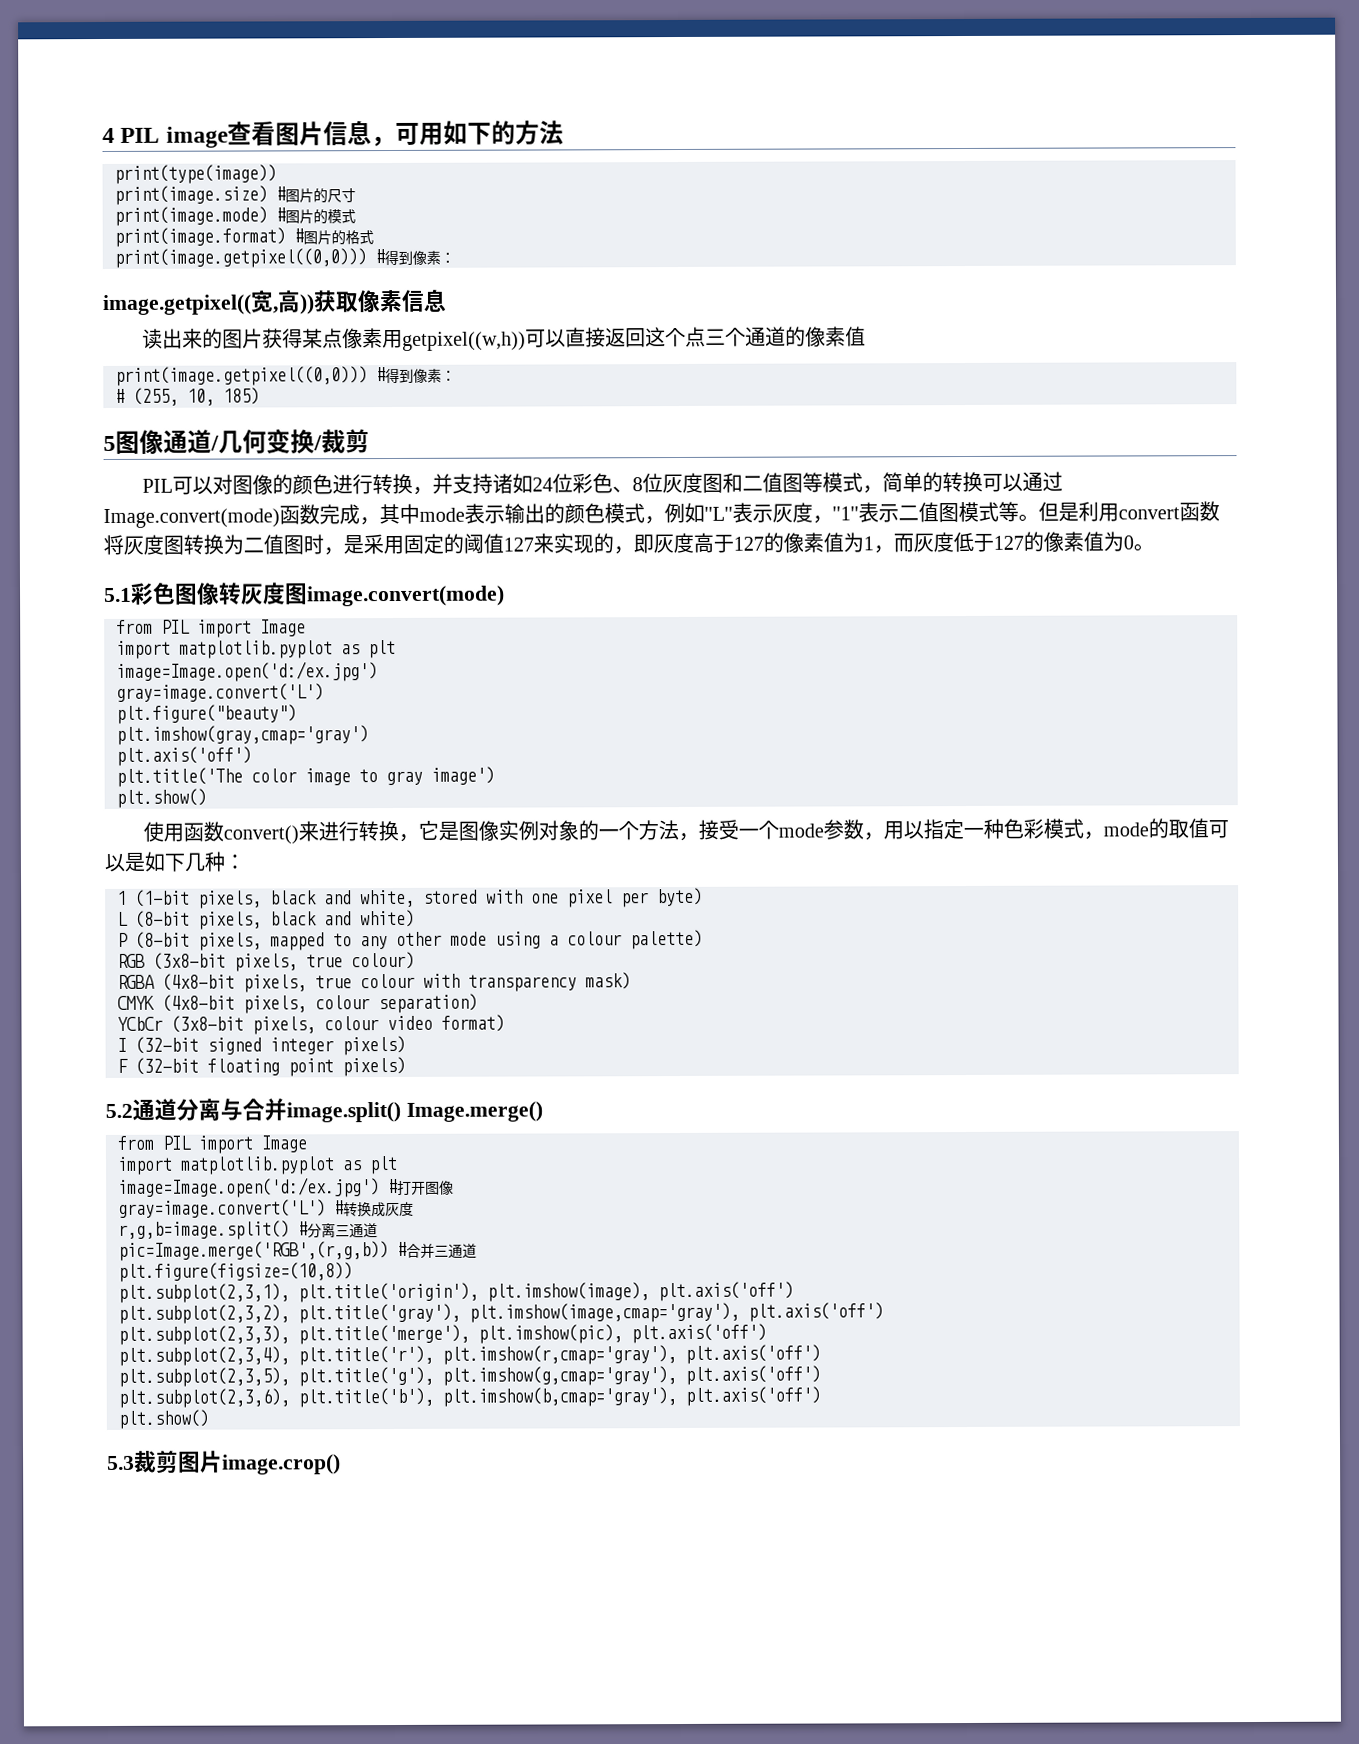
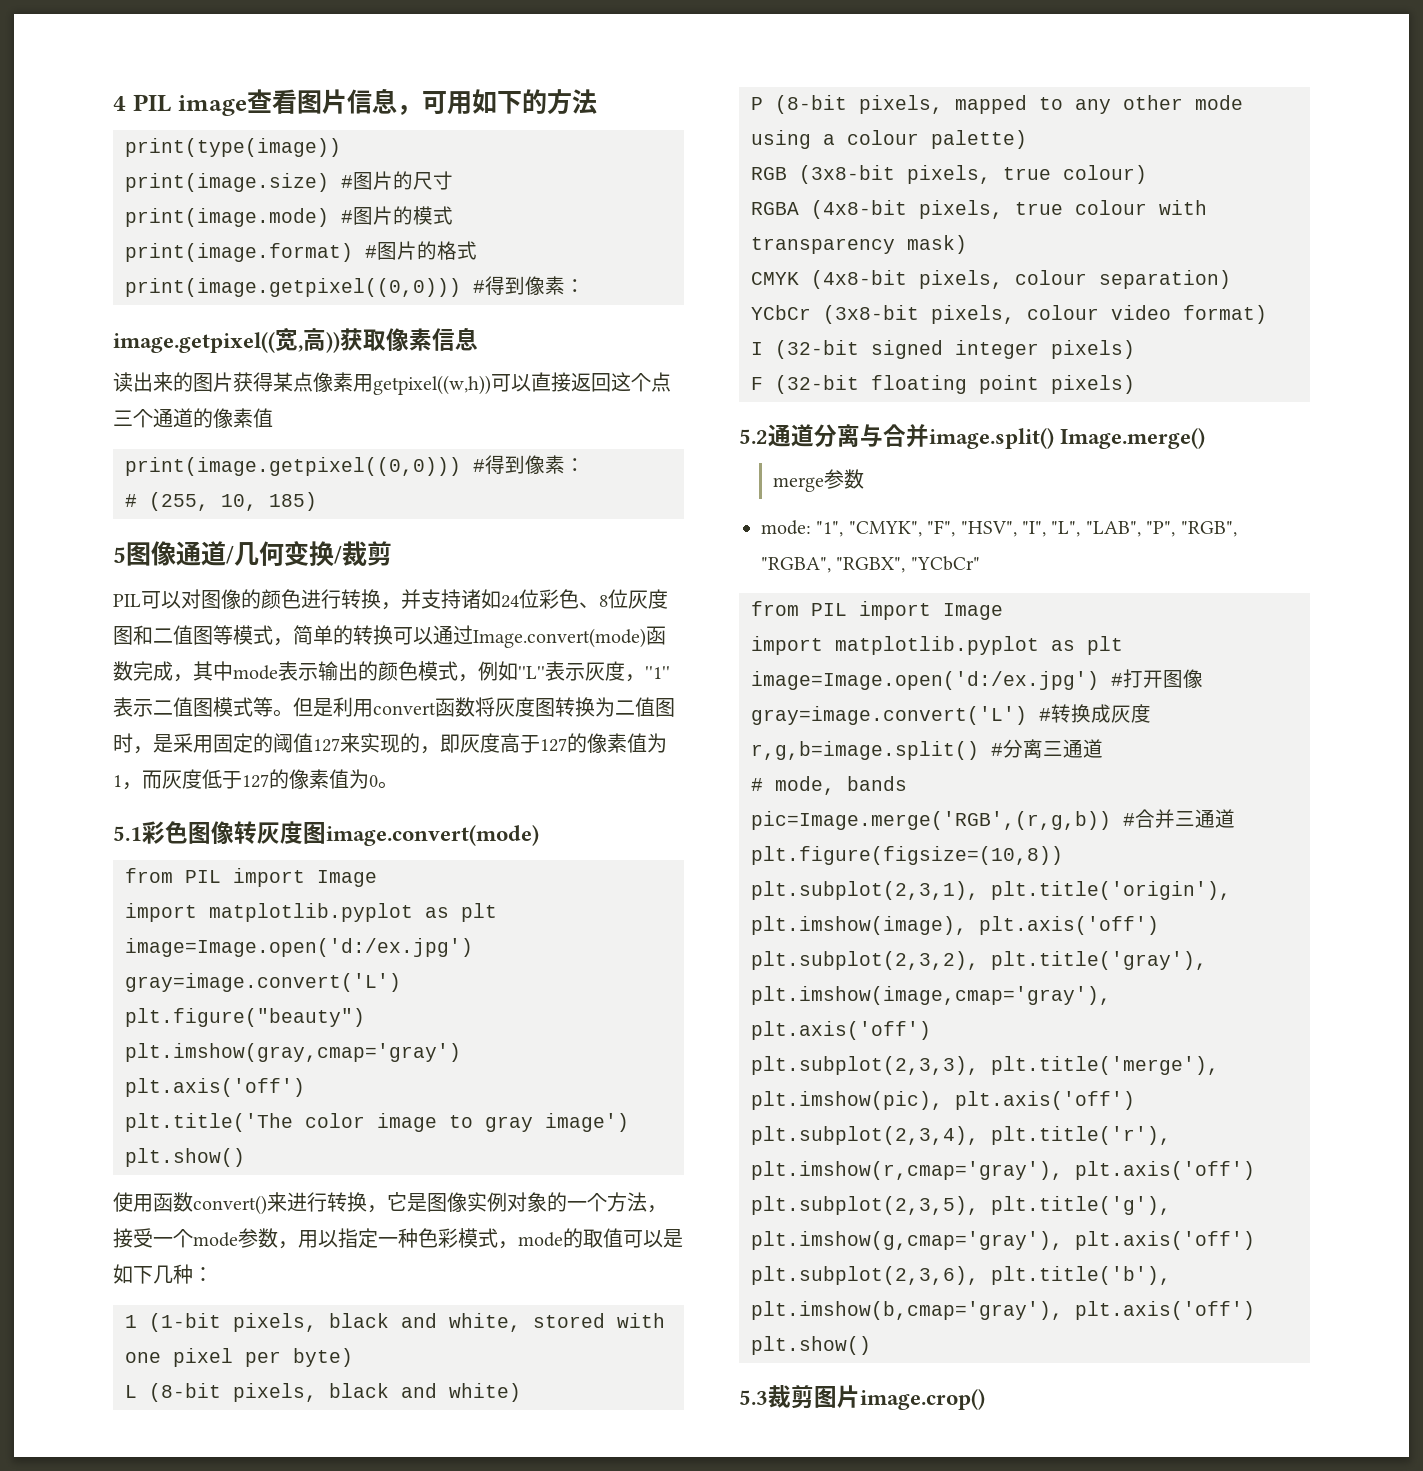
+ merge参数
+ mode: "1", "CMYK", "F", "HSV", "I", "L", "LAB", "P", "RGB", "RGBA", "RGBX", "YCbCr"
+ # mode, bands

